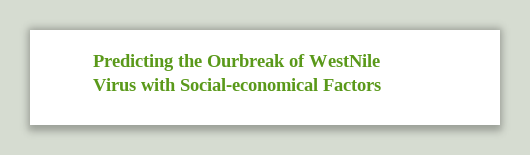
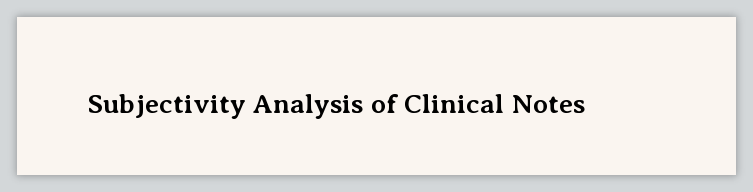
- Predicting the Ourbreak of WestNile Virus with Social-economical Factors
+ Subjectivity Analysis of Clinical Notes

